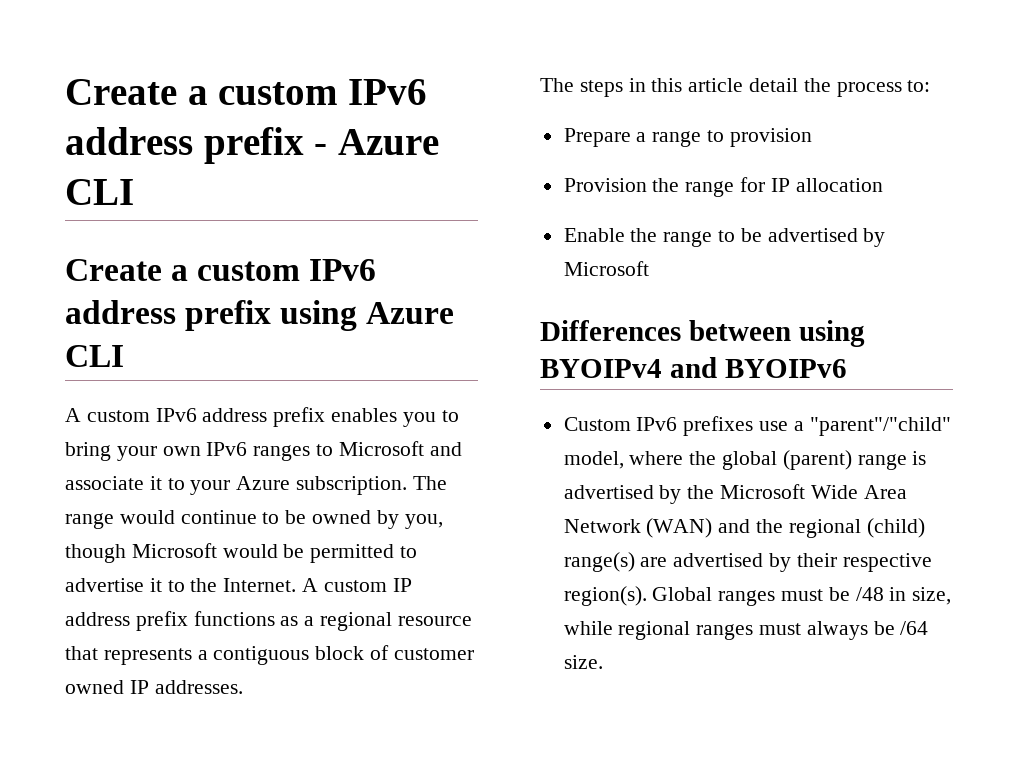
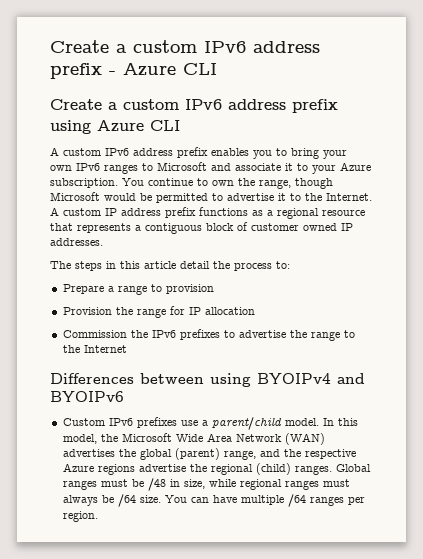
- The range would continue to be owned by you, though Microsoft would be permitted to advertise it to the Internet.
+ You continue to own the range, though Microsoft would be permitted to advertise it to the Internet.
- Enable the range to be advertised by Microsoft
+ Commission the IPv6 prefixes to advertise the range to the Internet
- Custom IPv6 prefixes use a "parent"/"child" model, where the global (parent) range is advertised by the Microsoft Wide Area Network (WAN) and the regional (child) range(s) are advertised by their respective region(s).
+ Custom IPv6 prefixes use a parent/child model. In this model, the Microsoft Wide Area Network (WAN) advertises the global (parent) range, and the respective Azure regions advertise the regional (child) ranges.
+ You can have multiple /64 ranges per region.

